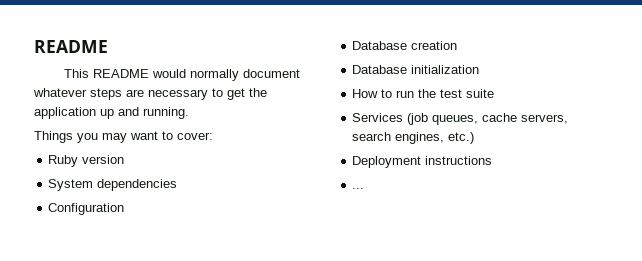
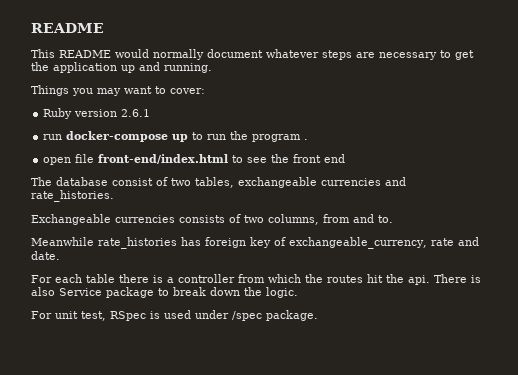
- Ruby version
- System dependencies
- Configuration
- Database creation
- Database initialization
- How to run the test suite
- Services (job queues, cache servers, search engines, etc.)
- Deployment instructions
- ...
+ Ruby version 2.6.1
+ run docker-compose up to run the program .
+ open file front-end/index.html to see the front end
+ The database consist of two tables, exchangeable currencies and rate_histories.
+ Exchangeable currencies consists of two columns, from and to.
+ Meanwhile rate_histories has foreign key of exchangeable_currency, rate and date.
+ For each table there is a controller from which the routes hit the api. There is also Service package to break down the logic.
+ For unit test, RSpec is used under /spec package.

